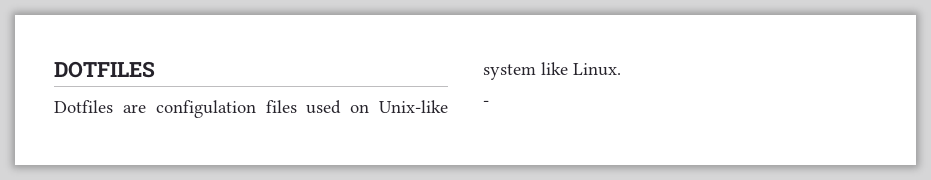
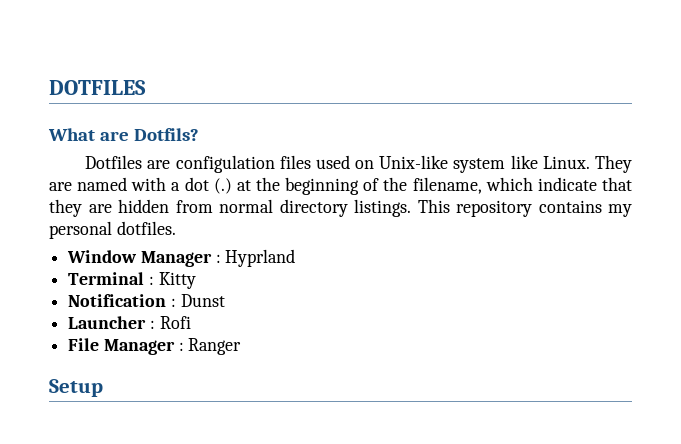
+ What are Dotfils?
- Dotfiles are configulation files used on Unix-like system like Linux.
- -
+ Dotfiles are configulation files used on Unix-like system like Linux. They are named with a dot (.) at the beginning of the filename, which indicate that they are hidden from normal directory listings. This repository contains my personal dotfiles.
+ Window Manager : Hyprland
+ Terminal : Kitty
+ Notification : Dunst
+ Launcher : Rofi
+ File Manager : Ranger
+ Setup

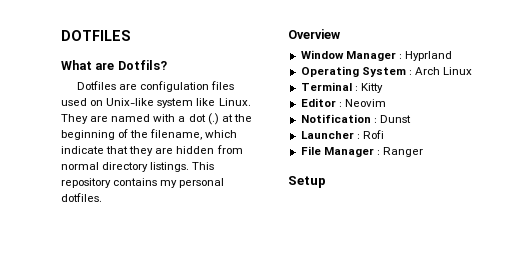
+ Overview
+ Operating System : Arch Linux
+ Editor : Neovim

